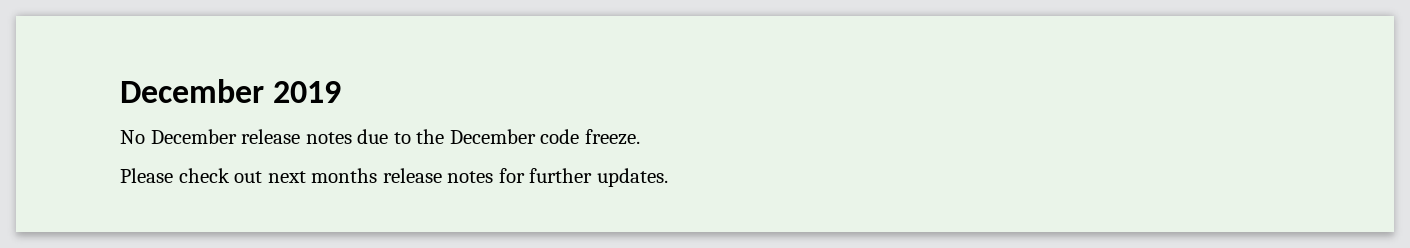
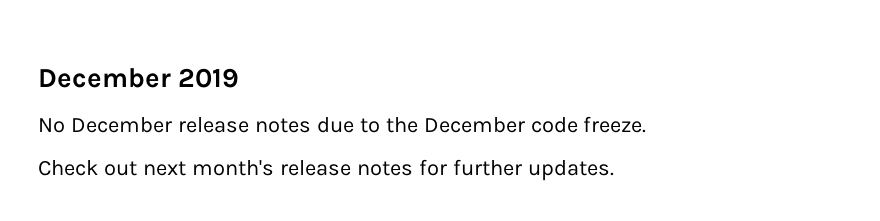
- Please check out next months release notes for further updates.
+ Check out next month's release notes for further updates.

